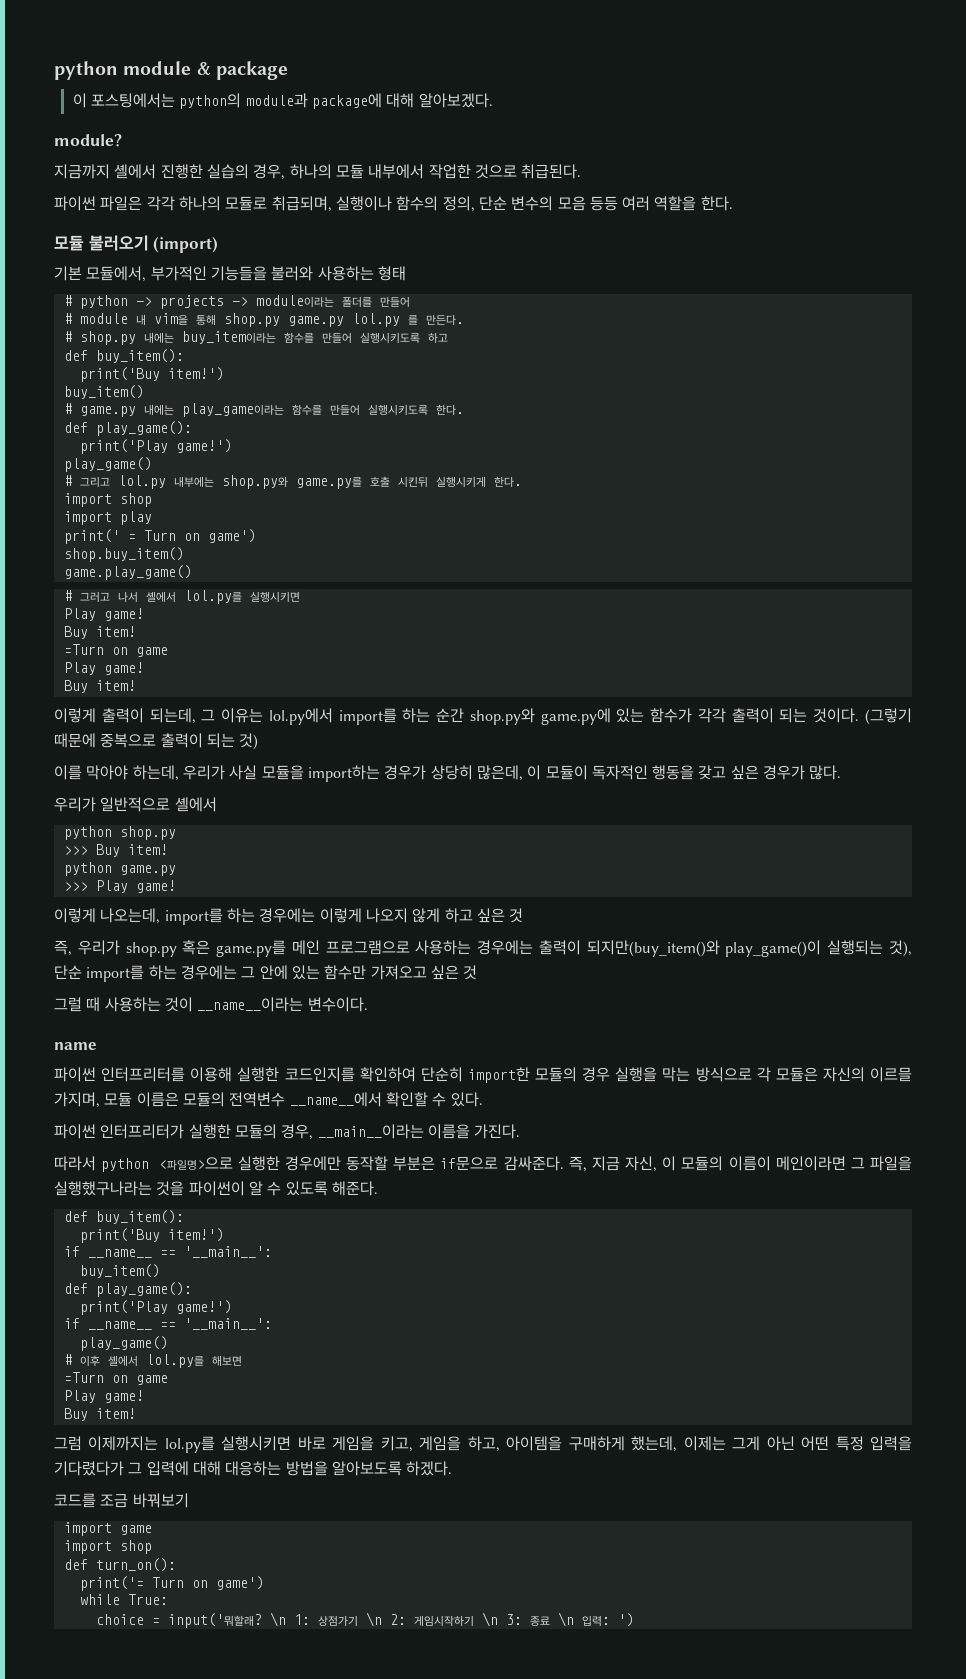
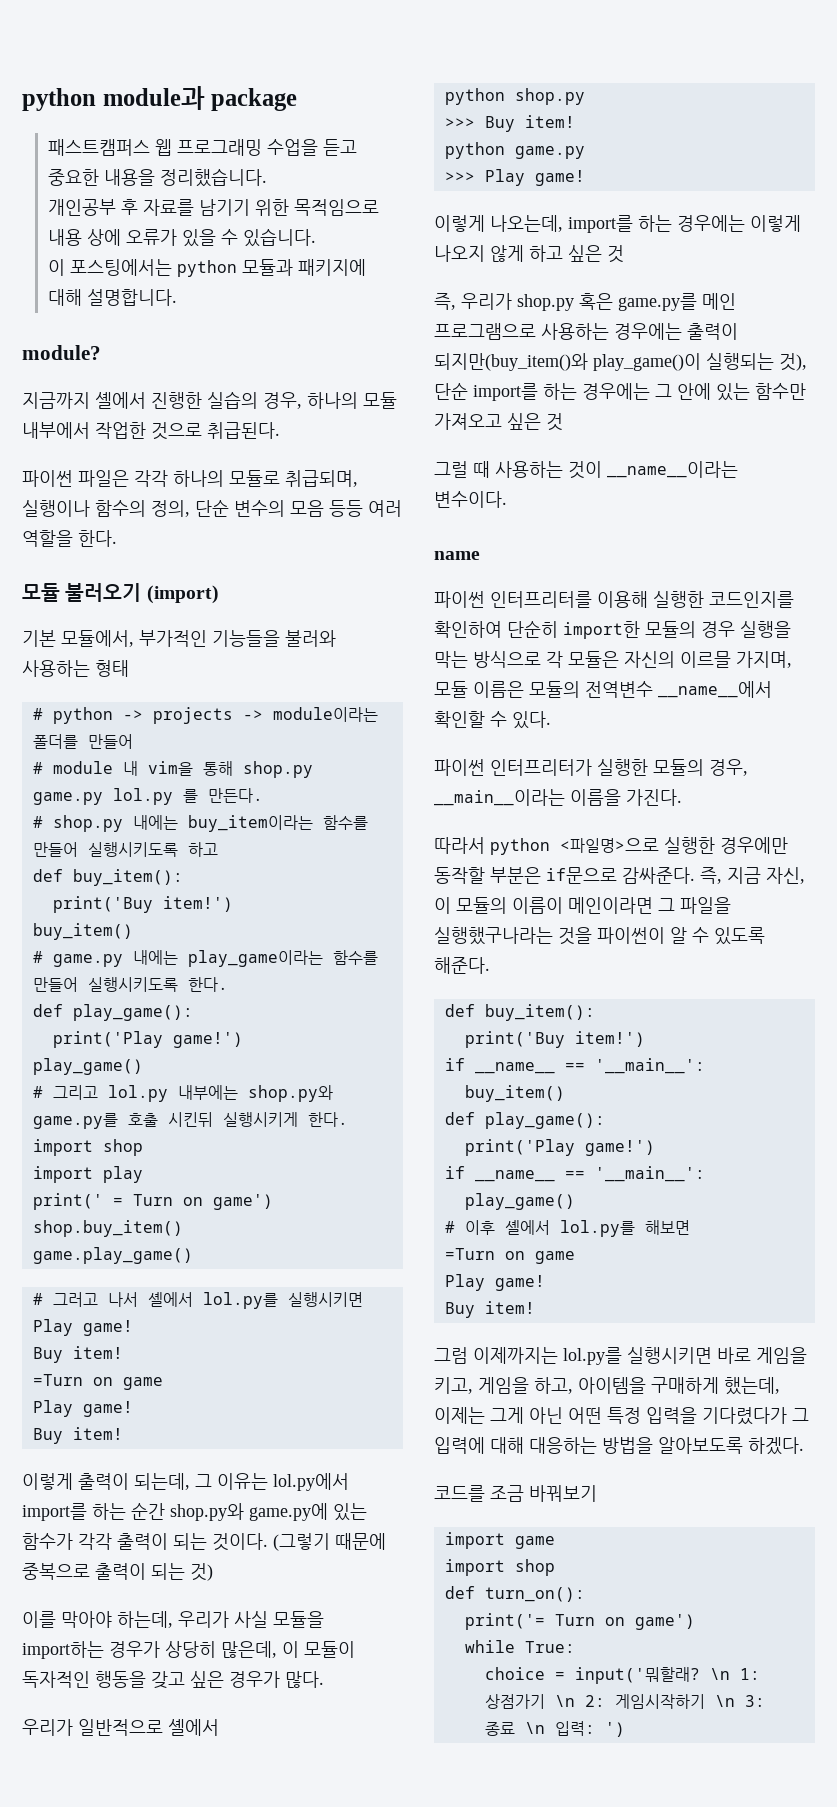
- python module & package
+ python module과 package
- 이 포스팅에서는 python의 module과 package에 대해 알아보겠다.
+ 패스트캠퍼스 웹 프로그래밍 수업을 듣고 중요한 내용을 정리했습니다.
+ 개인공부 후 자료를 남기기 위한 목적임으로 내용 상에 오류가 있을 수 있습니다.
+ 이 포스팅에서는 python 모듈과 패키지에 대해 설명합니다.

